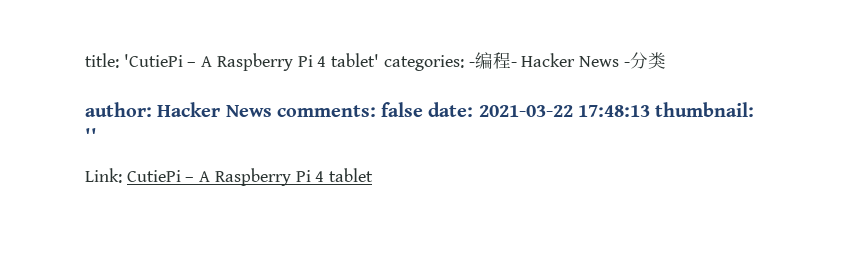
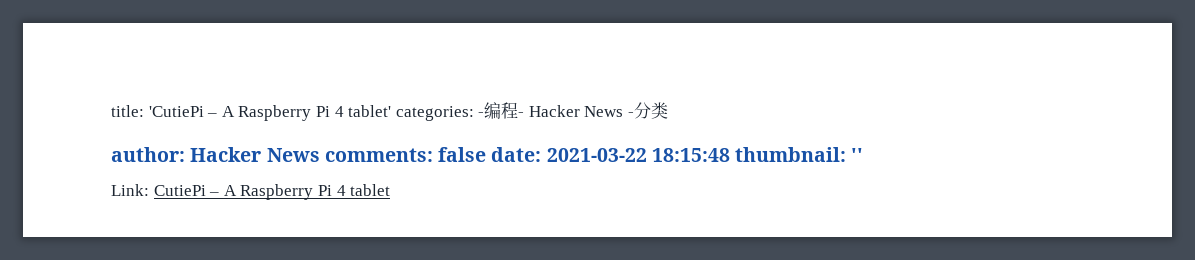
- author: Hacker News comments: false date: 2021-03-22 17:48:13 thumbnail: ''
+ author: Hacker News comments: false date: 2021-03-22 18:15:48 thumbnail: ''

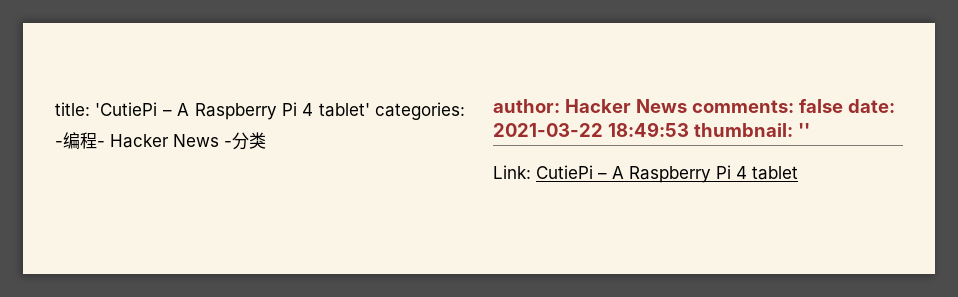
- author: Hacker News comments: false date: 2021-03-22 18:15:48 thumbnail: ''
+ author: Hacker News comments: false date: 2021-03-22 18:49:53 thumbnail: ''

